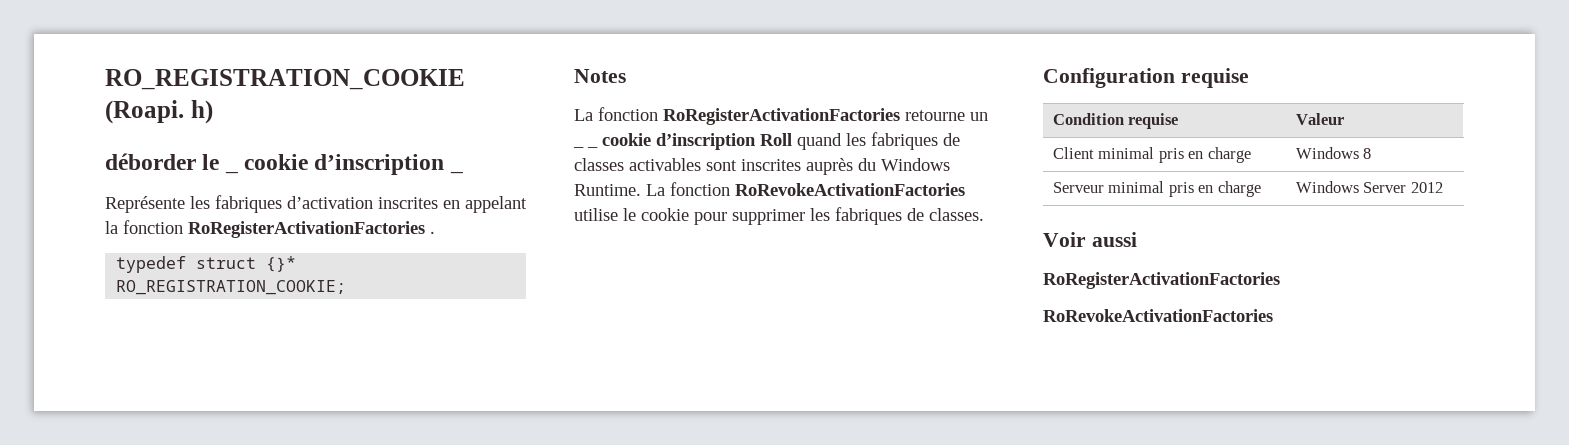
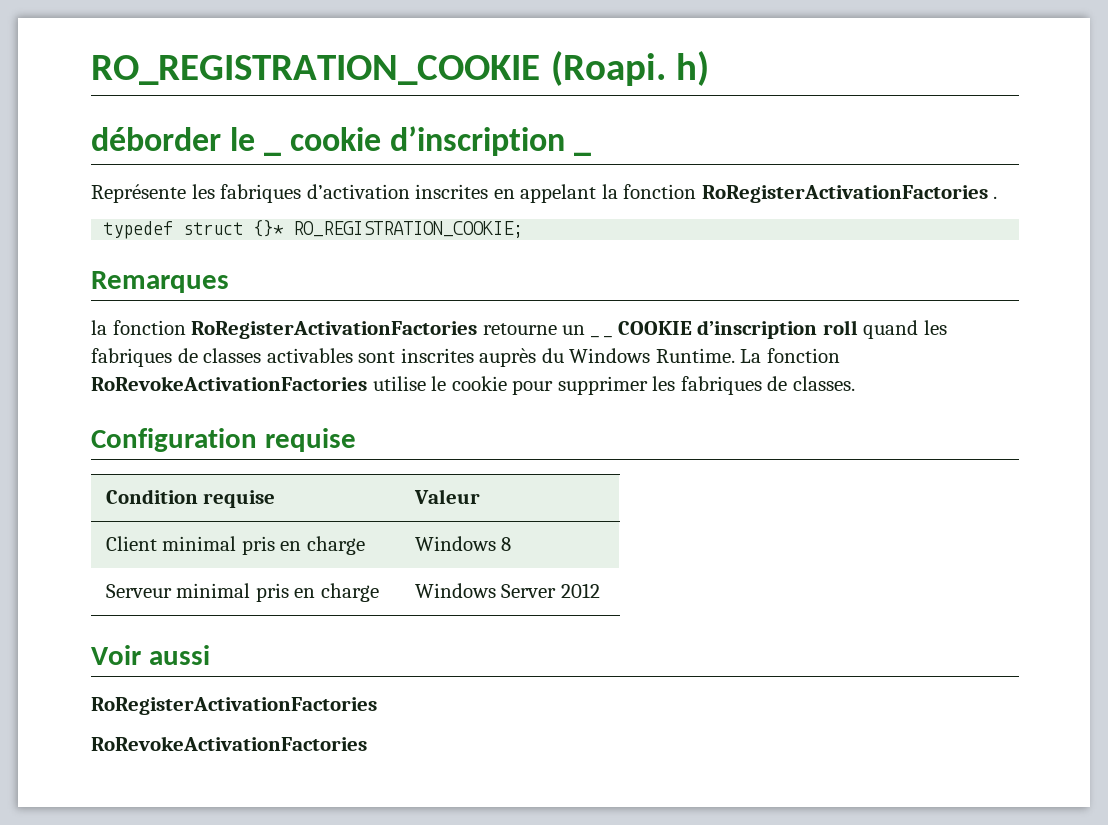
- Notes
- La fonction RoRegisterActivationFactories retourne un _ _ cookie d’inscription Roll quand les fabriques de classes activables sont inscrites auprès du Windows Runtime.
+ Remarques
+ la fonction RoRegisterActivationFactories retourne un _ _ COOKIE d’inscription roll quand les fabriques de classes activables sont inscrites auprès du Windows Runtime.

